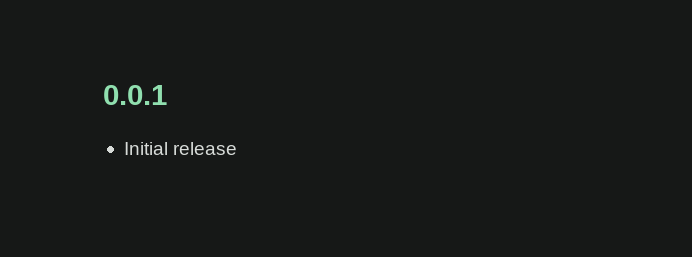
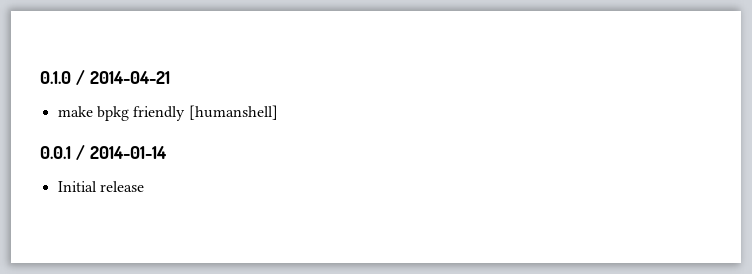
+ 0.1.0 / 2014-04-21
+ make bpkg friendly [humanshell]
- 0.0.1
+ 0.0.1 / 2014-01-14

